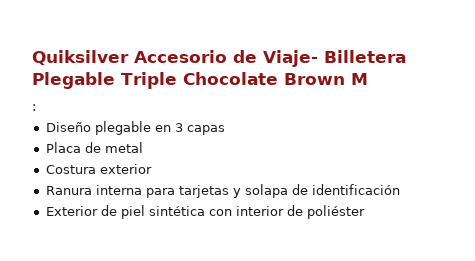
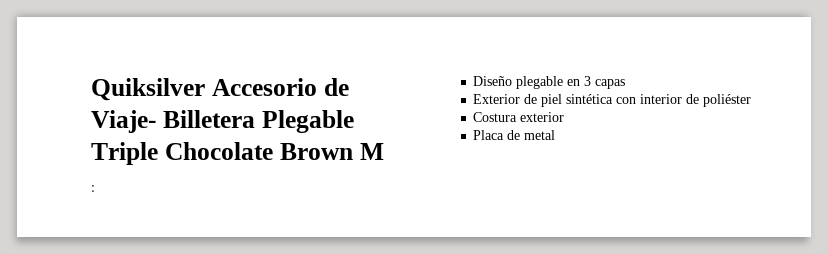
- Placa de metal
- Costura exterior
- Ranura interna para tarjetas y solapa de identificación
+ Costura exterior
+ Placa de metal

